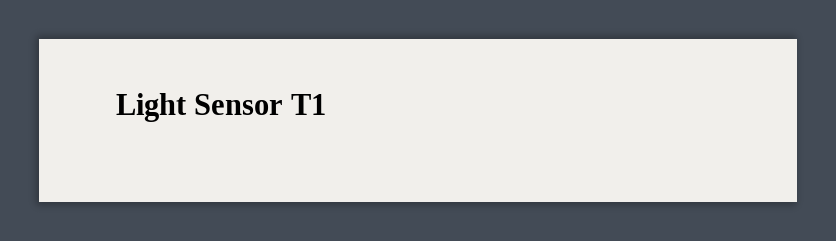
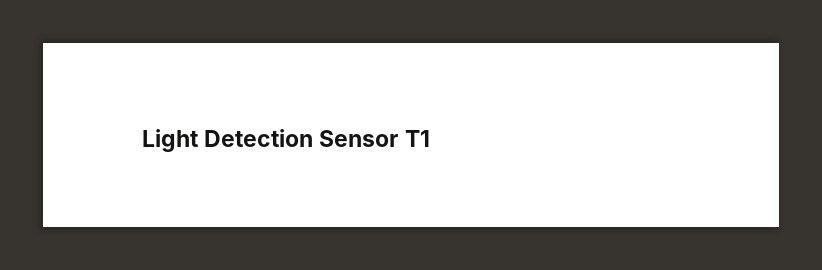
- Light Sensor T1
+ Light Detection Sensor T1

